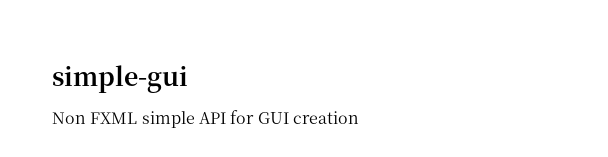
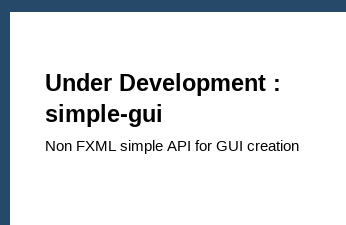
- simple-gui
+ Under Development : simple-gui

